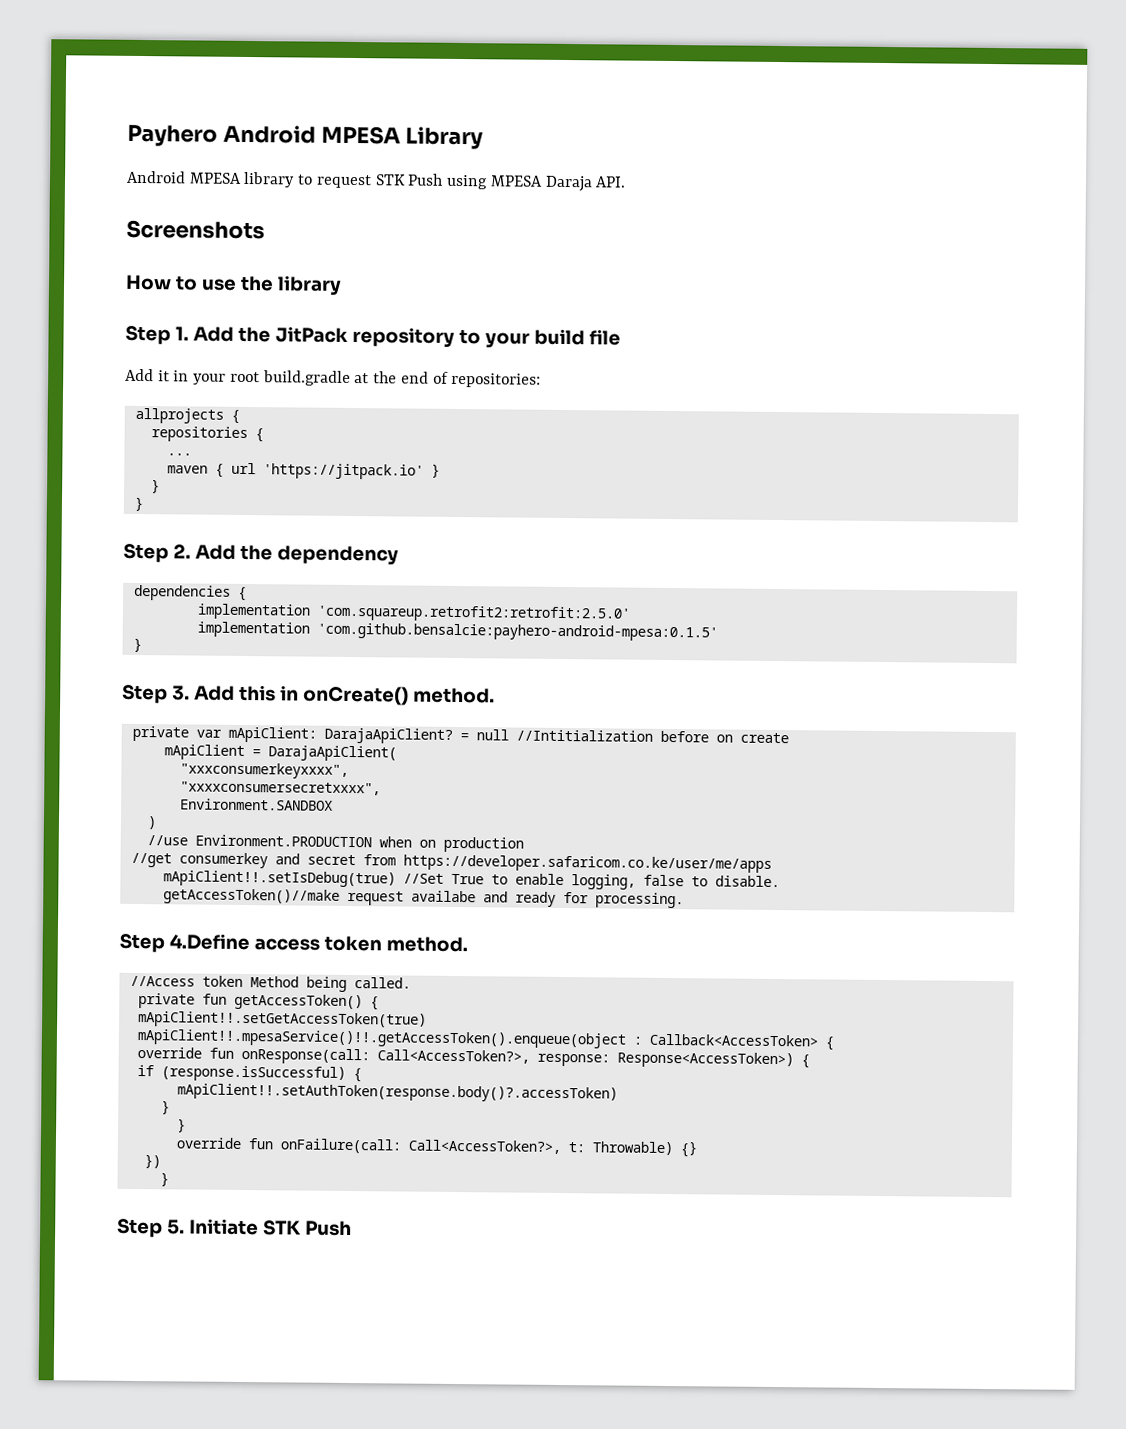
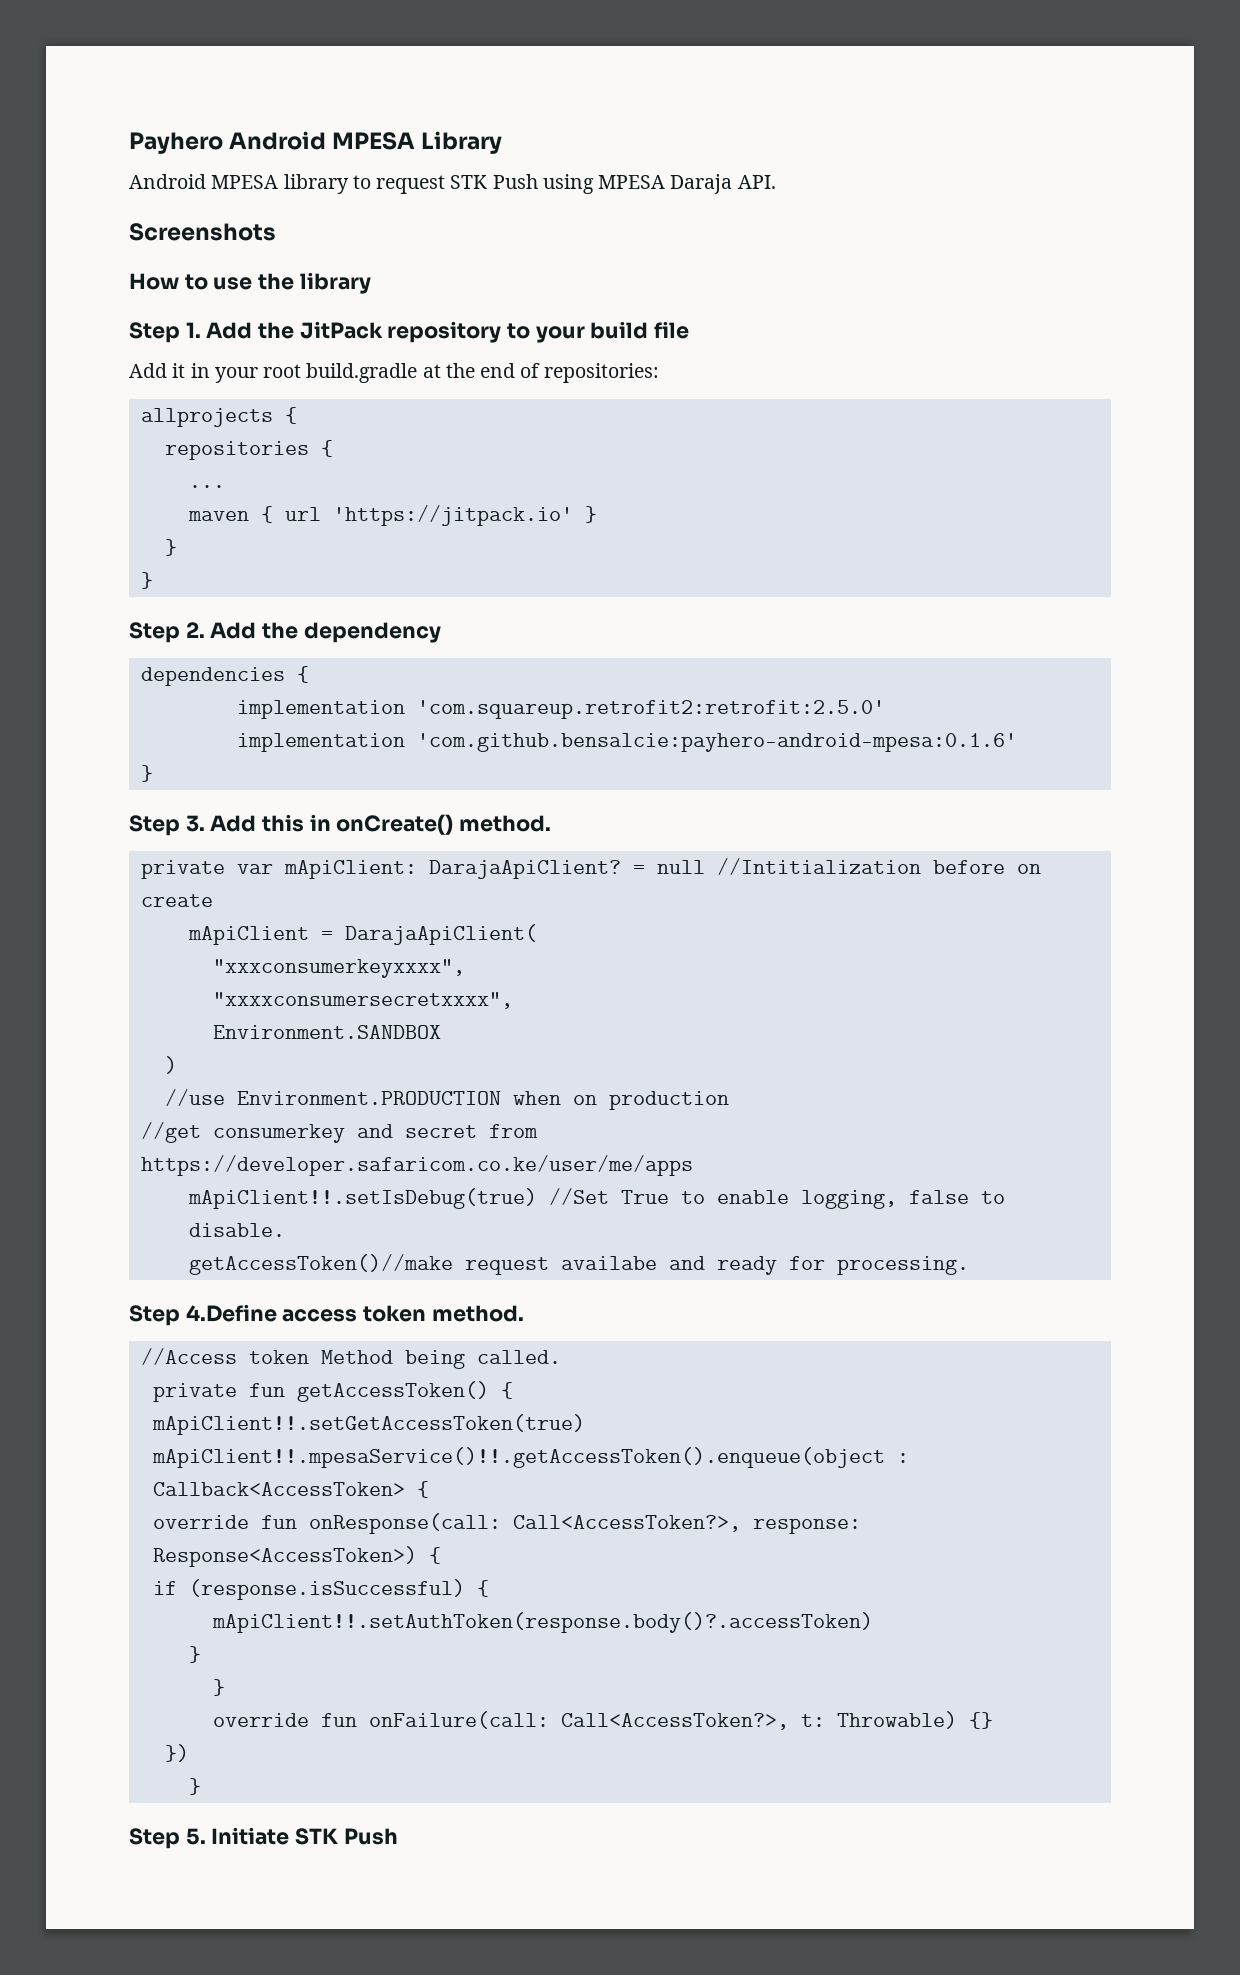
- implementation 'com.github.bensalcie:payhero-android-mpesa:0.1.5'
+ implementation 'com.github.bensalcie:payhero-android-mpesa:0.1.6'

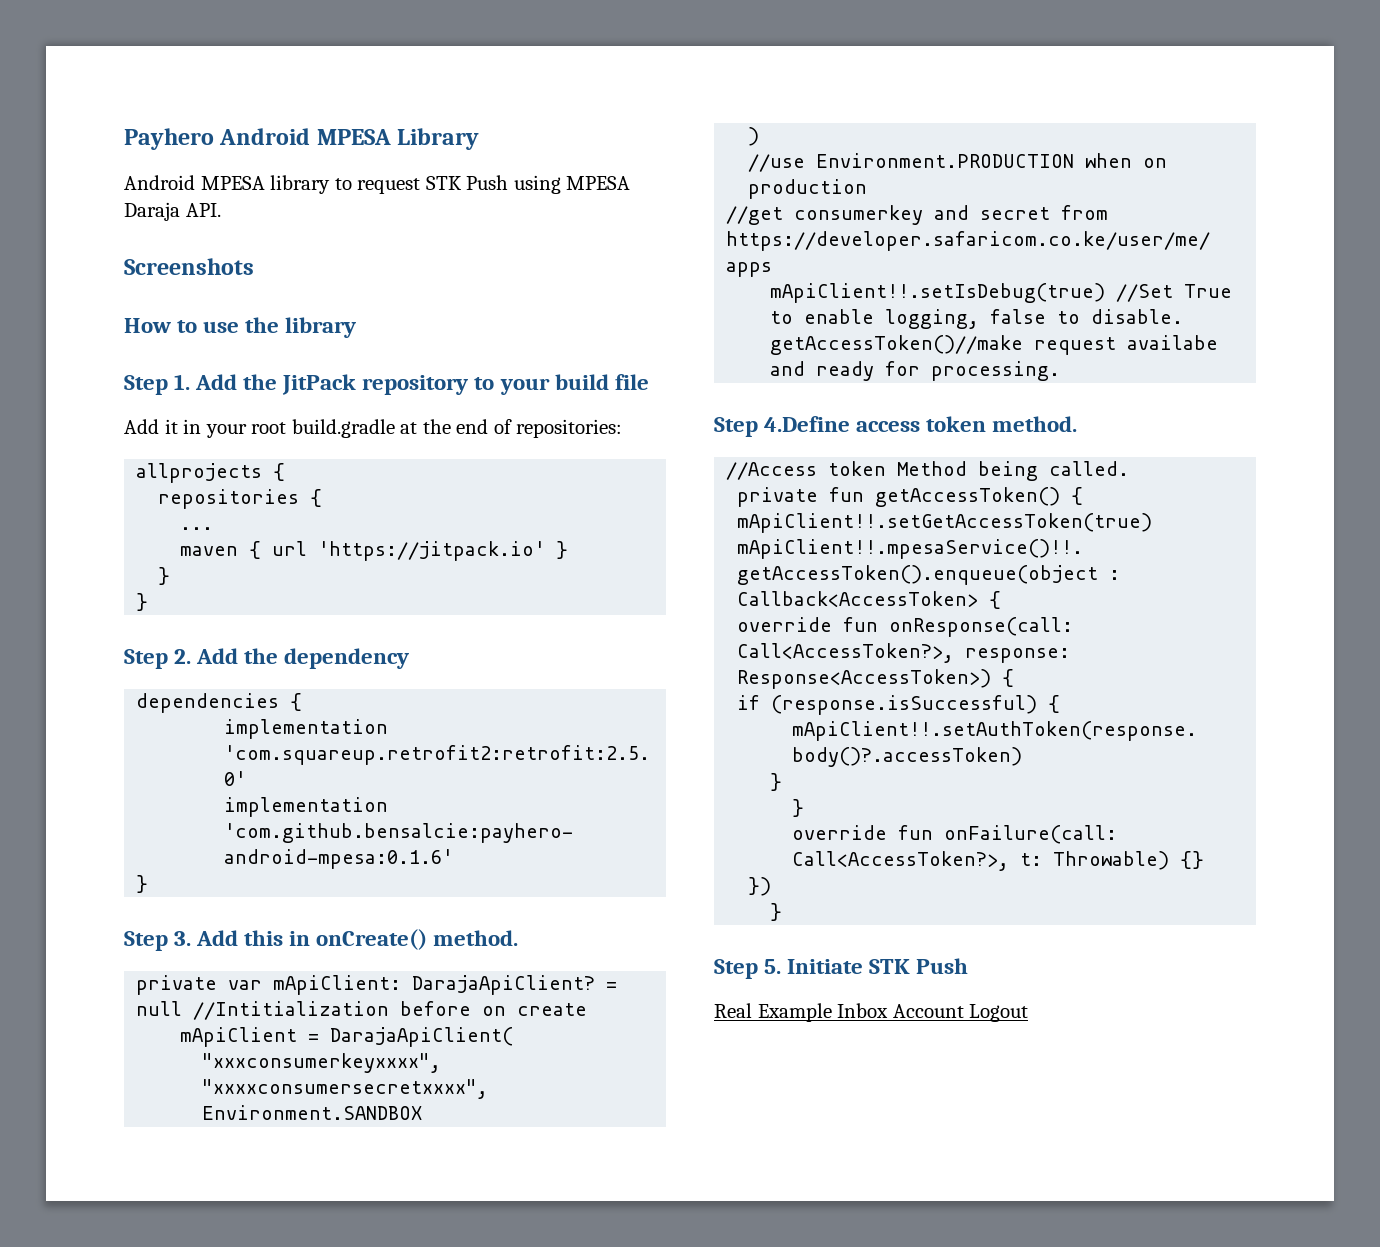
+ Real Example Inbox Account Logout

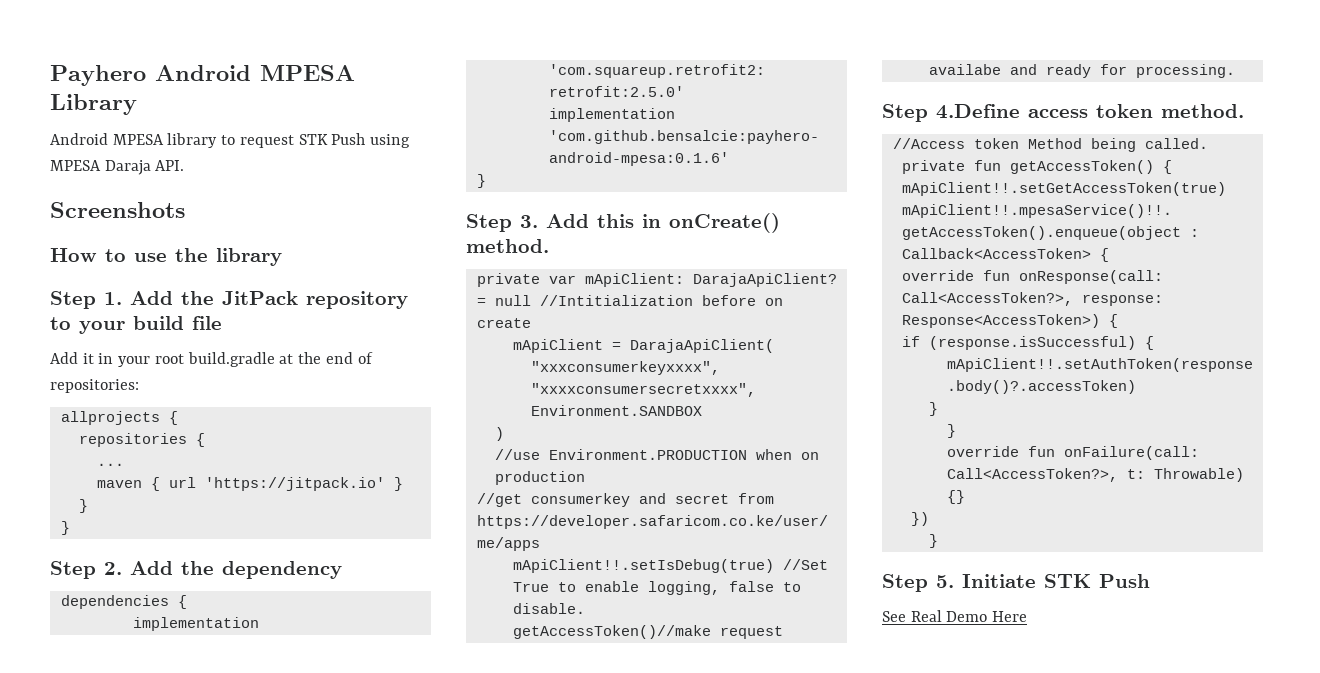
- Real Example Inbox Account Logout
+ See Real Demo Here

